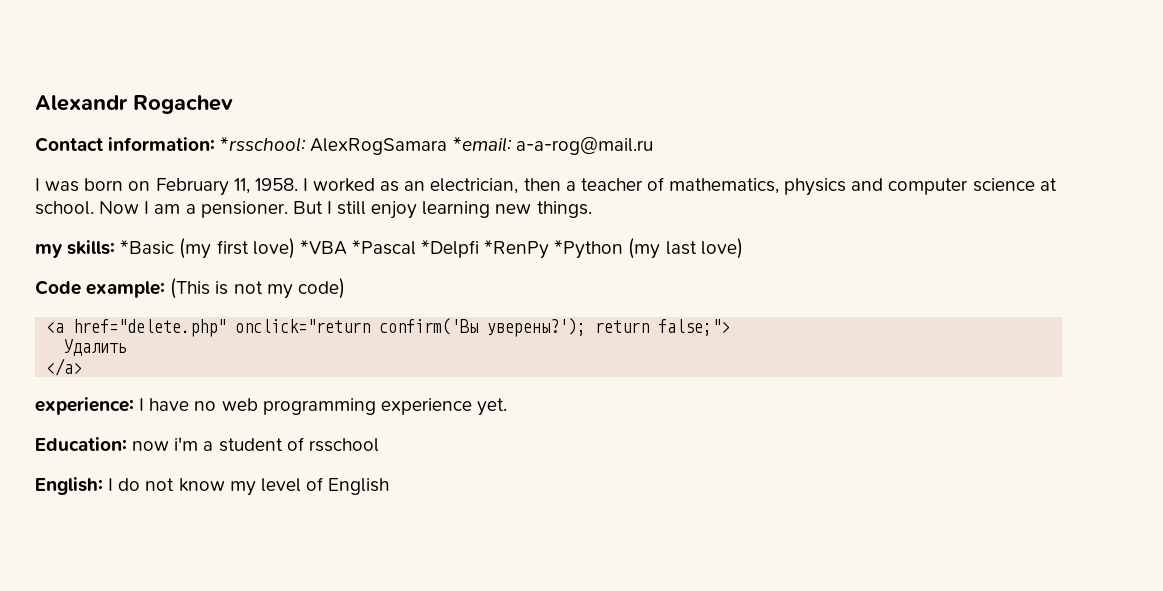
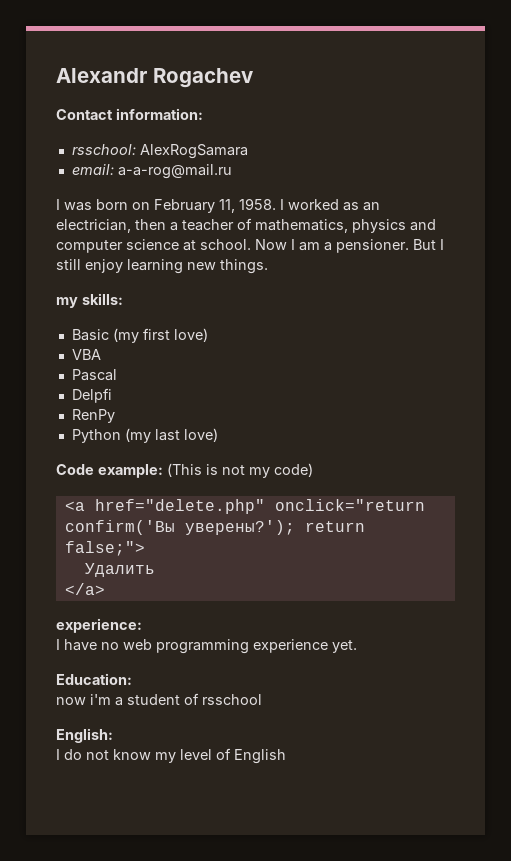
- Contact information: *rsschool: AlexRogSamara *email: a-a-rog@mail.ru
+ Contact information:
+ rsschool: AlexRogSamara
+ email: a-a-rog@mail.ru
- my skills: *Basic (my first love) *VBA *Pascal *Delpfi *RenPy *Python (my last love)
+ my skills:
+ Basic (my first love)
+ VBA
+ Pascal
+ Delpfi
+ RenPy
+ Python (my last love)
- experience: I have no web programming experience yet.
+ experience:
+ I have no web programming experience yet.
- Education: now i'm a student of rsschool
+ Education:
+ now i'm a student of rsschool
- English: I do not know my level of English
+ English:
+ I do not know my level of English

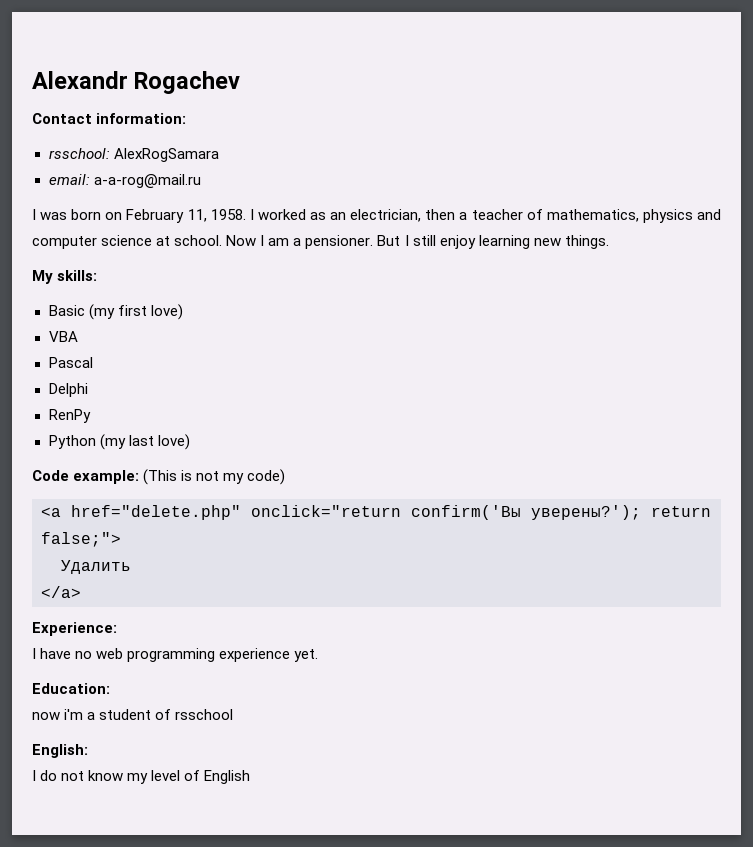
- my skills:
+ My skills:
- Delpfi
+ Delphi
- experience:
+ Experience:

